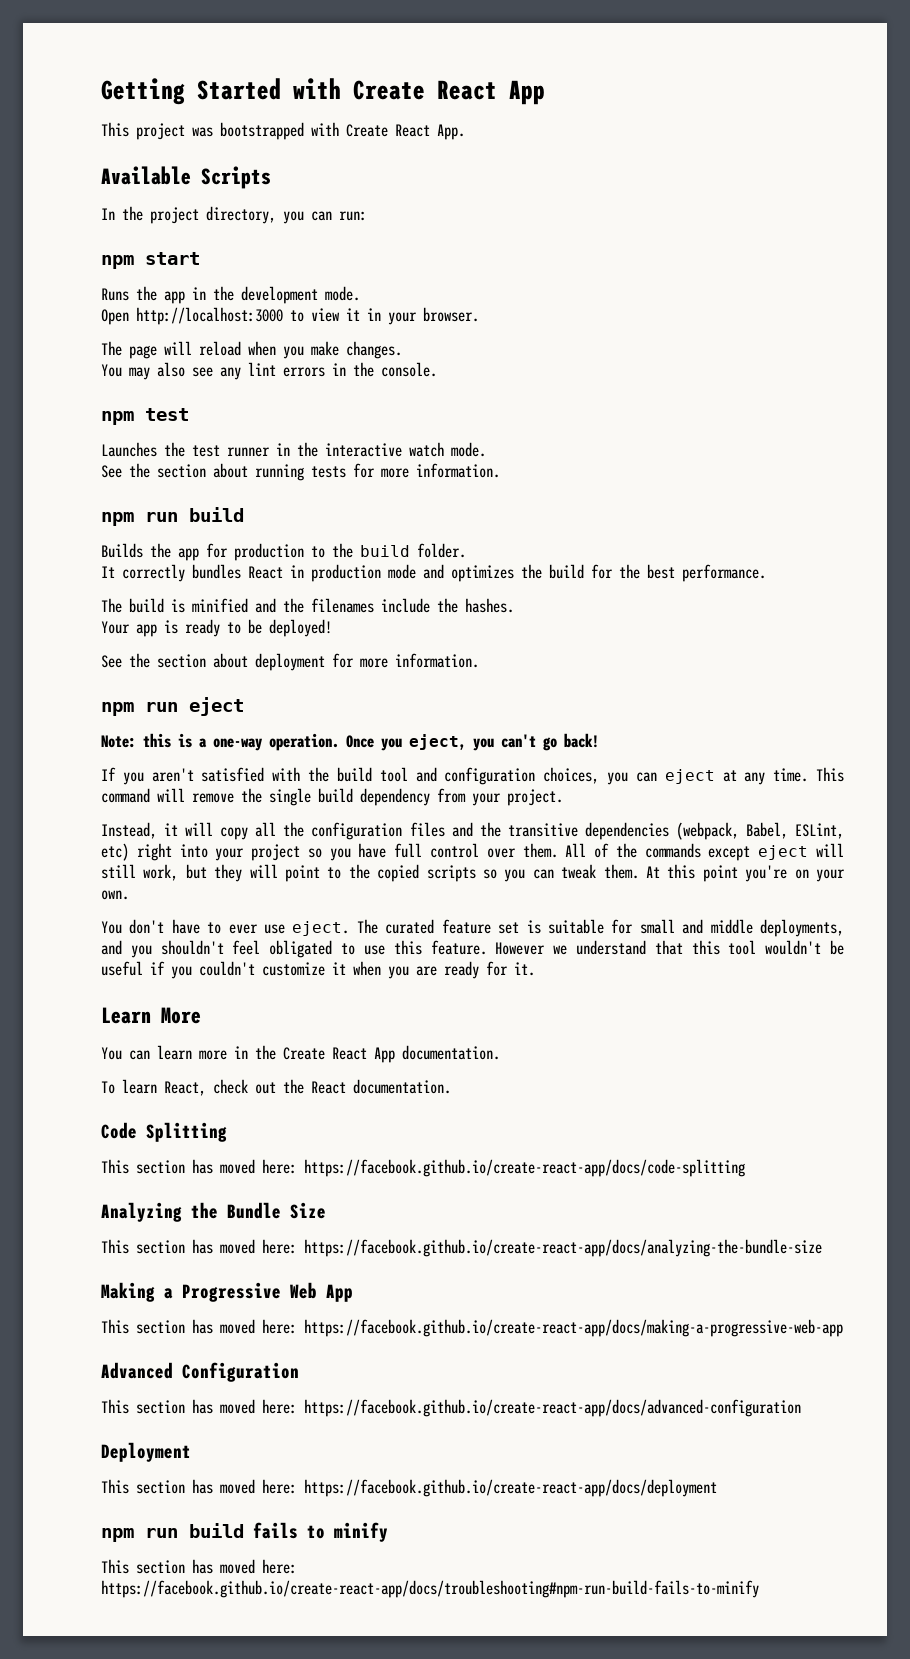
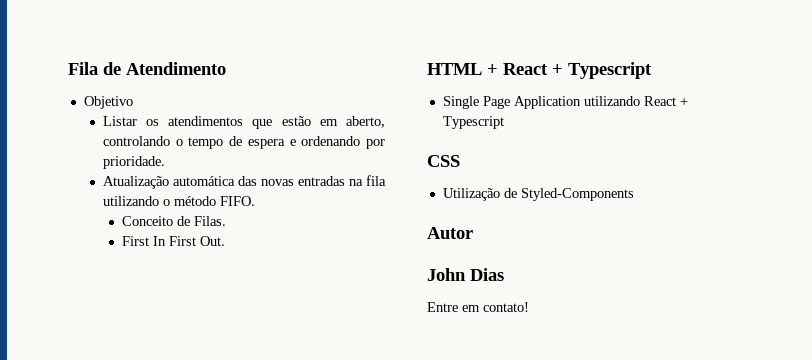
- Getting Started with Create React App
- This project was bootstrapped with Create React App.
- Available Scripts
- In the project directory, you can run:
- npm start
- Runs the app in the development mode.
- Open http://localhost:3000 to view it in your browser.
- The page will reload when you make changes.
- You may also see any lint errors in the console.
- npm test
- Launches the test runner in the interactive watch mode.
- See the section about running tests for more information.
- npm run build
- Builds the app for production to the build folder.
- It correctly bundles React in production mode and optimizes the build for the best performance.
- The build is minified and the filenames include the hashes.
- Your app is ready to be deployed!
- See the section about deployment for more information.
- npm run eject
- Note: this is a one-way operation. Once you eject, you can't go back!
- If you aren't satisfied with the build tool and configuration choices, you can eject at any time. This command will remove the single build dependency from your project.
- Instead, it will copy all the configuration files and the transitive dependencies (webpack, Babel, ESLint, etc) right into your project so you have full control over them. All of the commands except eject will still work, but they will point to the copied scripts so you can tweak them. At this point you're on your own.
- You don't have to ever use eject. The curated feature set is suitable for small and middle deployments, and you shouldn't feel obligated to use this feature. However we understand that this tool wouldn't be useful if you couldn't customize it when you are ready for it.
- Learn More
- You can learn more in the Create React App documentation.
- To learn React, check out the React documentation.
- Code Splitting
- This section has moved here: https://facebook.github.io/create-react-app/docs/code-splitting
- Analyzing the Bundle Size
- This section has moved here: https://facebook.github.io/create-react-app/docs/analyzing-the-bundle-size
- Making a Progressive Web App
- This section has moved here: https://facebook.github.io/create-react-app/docs/making-a-progressive-web-app
- Advanced Configuration
- This section has moved here: https://facebook.github.io/create-react-app/docs/advanced-configuration
- Deployment
- This section has moved here: https://facebook.github.io/create-react-app/docs/deployment
- npm run build fails to minify
- This section has moved here: https://facebook.github.io/create-react-app/docs/troubleshooting#npm-run-build-fails-to-minify
+ Fila de Atendimento
+ Objetivo
+ Listar os atendimentos que estão em aberto, controlando o tempo de espera e ordenando por prioridade.
+ Atualização automática das novas entradas na fila utilizando o método FIFO.
+ Conceito de Filas.
+ First In First Out.
+ HTML + React + Typescript
+ Single Page Application utilizando React + Typescript
+ CSS
+ Utilização de Styled-Components
+ Autor
+ John Dias
+ Entre em contato!

